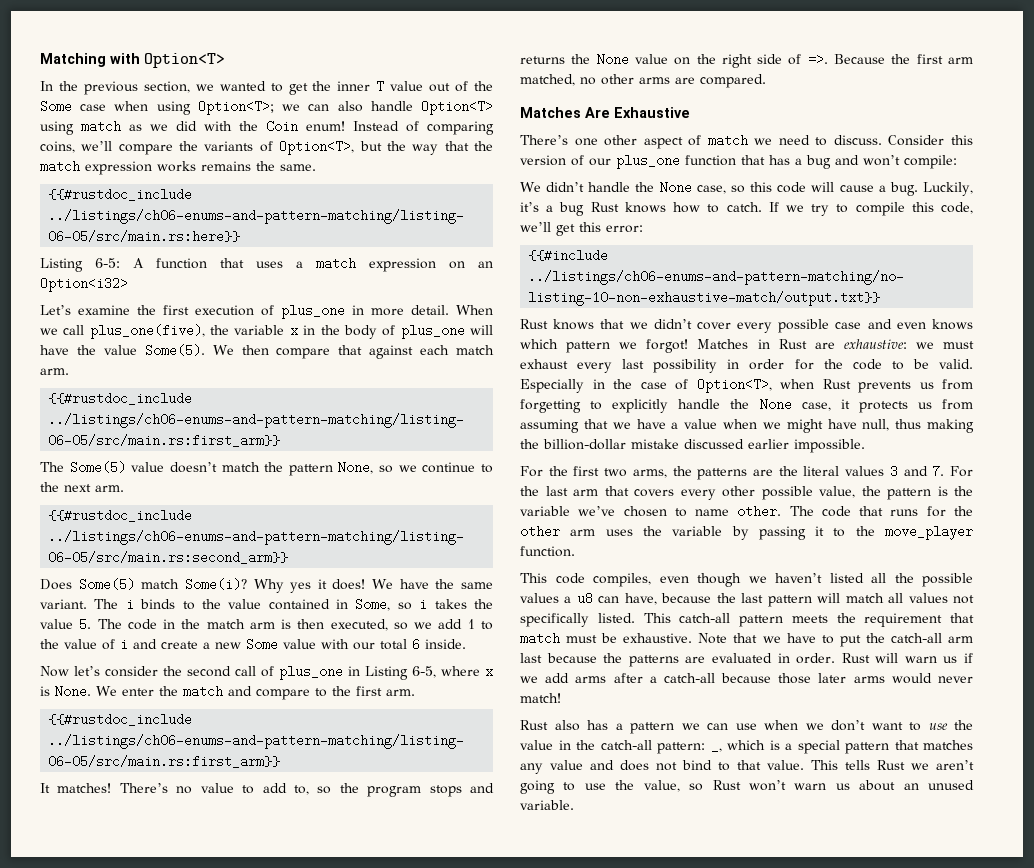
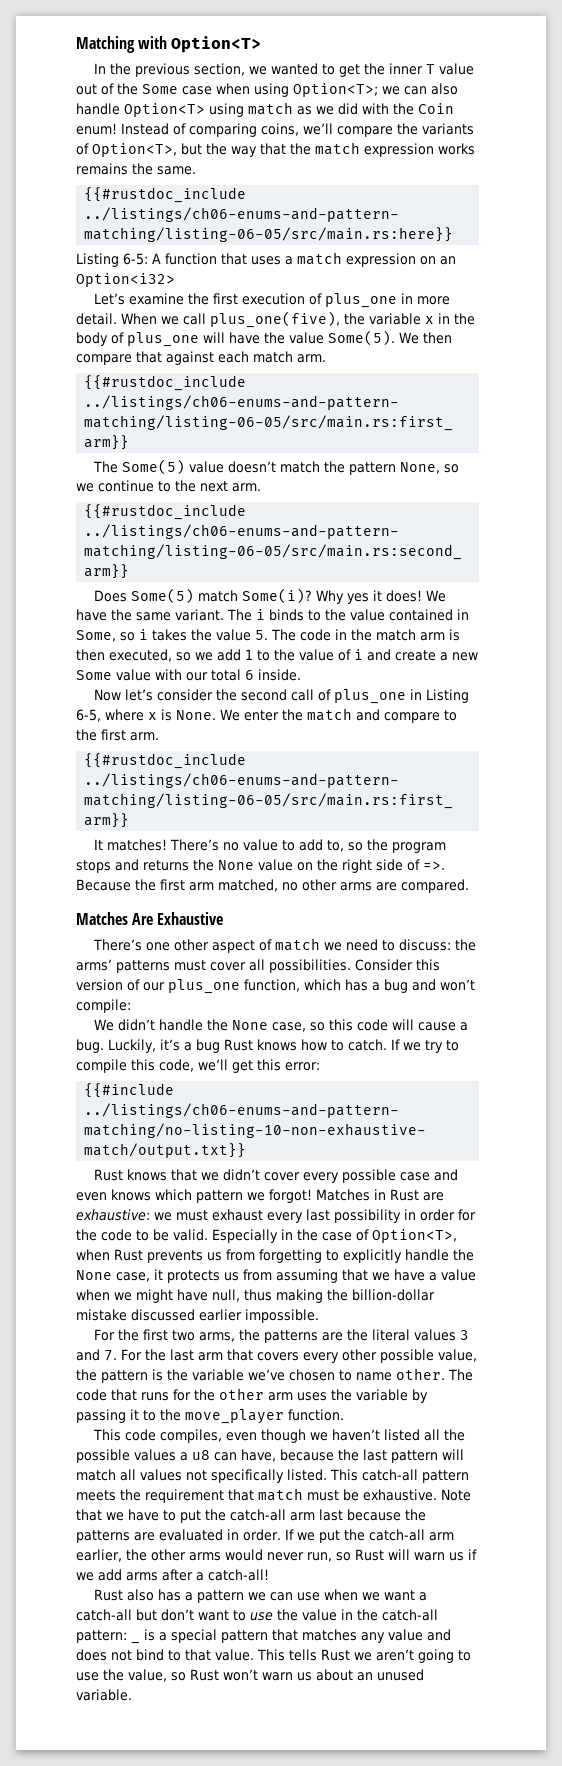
- There’s one other aspect of match we need to discuss.
+ There’s one other aspect of match we need to discuss: the arms’ patterns must cover all possibilities.
- Consider this version of our plus_one function that has a bug and won’t compile:
+ Consider this version of our plus_one function, which has a bug and won’t compile:
- Rust will warn us if we add arms after a catch-all because those later arms would never match!
+ If we put the catch-all arm earlier, the other arms would never run, so Rust will warn us if we add arms after a catch-all!
- Rust also has a pattern we can use when we don’t want to use the value in the catch-all pattern: _, which is a special pattern that matches any value and does not bind to that value.
+ Rust also has a pattern we can use when we want a catch-all but don’t want to use the value in the catch-all pattern: _ is a special pattern that matches any value and does not bind to that value.

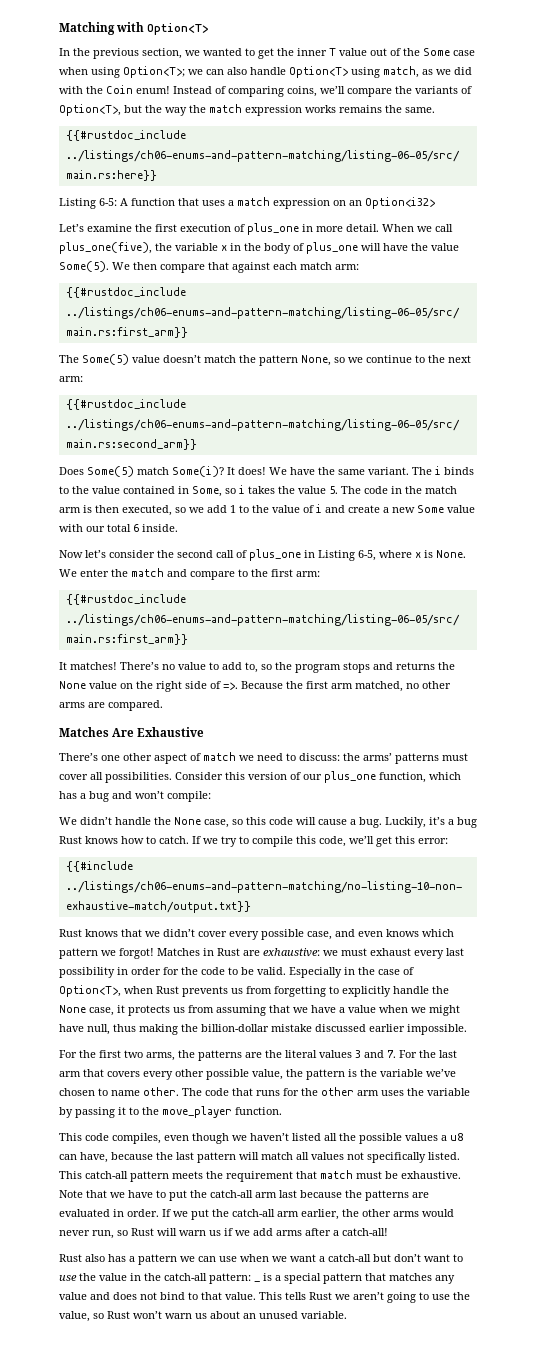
- In the previous section, we wanted to get the inner T value out of the Some case when using Option<T>; we can also handle Option<T> using match as we did with the Coin enum!
+ In the previous section, we wanted to get the inner T value out of the Some case when using Option<T>; we can also handle Option<T> using match, as we did with the Coin enum!
- Instead of comparing coins, we’ll compare the variants of Option<T>, but the way that the match expression works remains the same.
+ Instead of comparing coins, we’ll compare the variants of Option<T>, but the way the match expression works remains the same.
- We then compare that against each match arm.
+ We then compare that against each match arm:
- The Some(5) value doesn’t match the pattern None, so we continue to the next arm.
+ The Some(5) value doesn’t match the pattern None, so we continue to the next arm:
- Why yes it does!
+ It does!
- We enter the match and compare to the first arm.
+ We enter the match and compare to the first arm:
- Rust knows that we didn’t cover every possible case and even knows which pattern we forgot!
+ Rust knows that we didn’t cover every possible case, and even knows which pattern we forgot!

